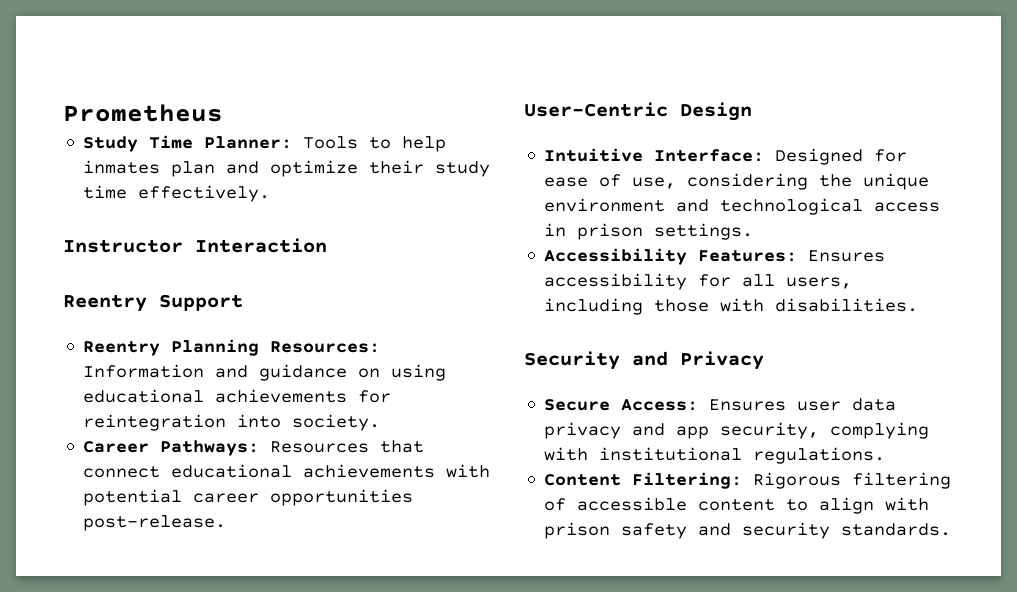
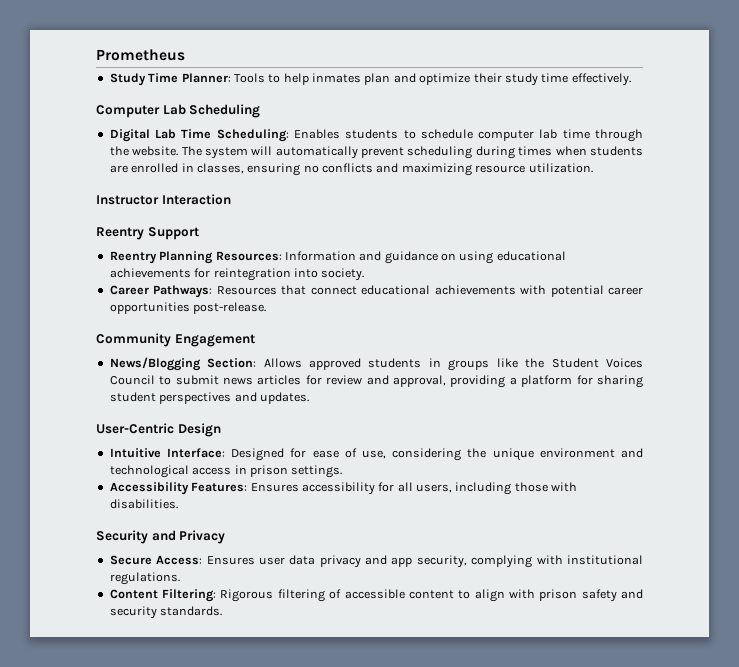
+ Computer Lab Scheduling
+ Digital Lab Time Scheduling: Enables students to schedule computer lab time through the website. The system will automatically prevent scheduling during times when students are enrolled in classes, ensuring no conflicts and maximizing resource utilization.
+ Community Engagement
+ News/Blogging Section: Allows approved students in groups like the Student Voices Council to submit news articles for review and approval, providing a platform for sharing student perspectives and updates.

